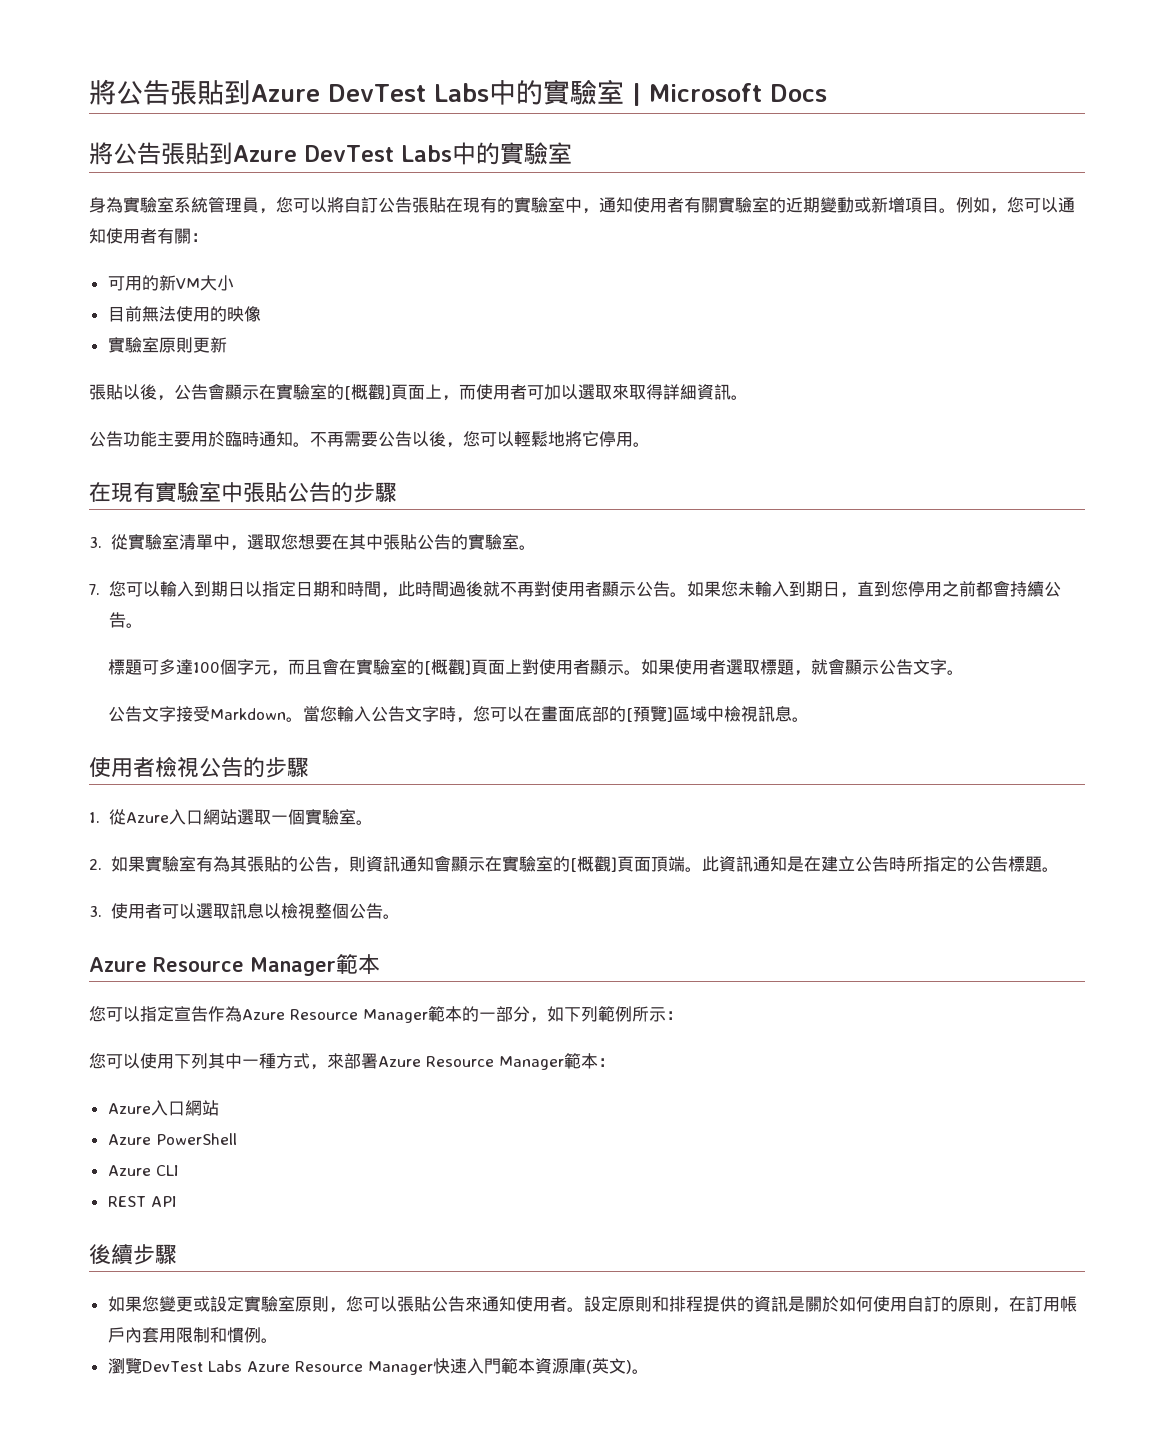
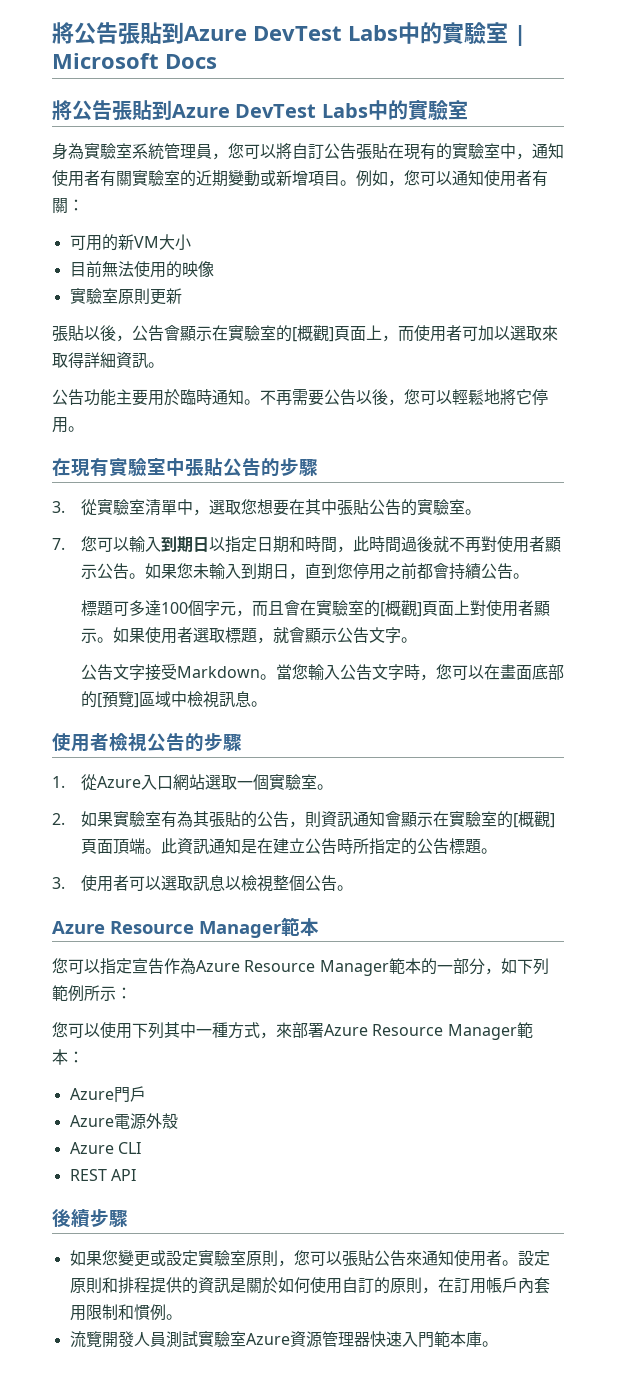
  您可以使用下列其中一種方式，來部署Azure Resource Manager範本：
- Azure入口網站
- Azure PowerShell
+ Azure門戶
+ Azure電源外殼
- 瀏覽DevTest Labs Azure Resource Manager快速入門範本資源庫(英文)。
+ 流覽開發人員測試實驗室Azure資源管理器快速入門範本庫。

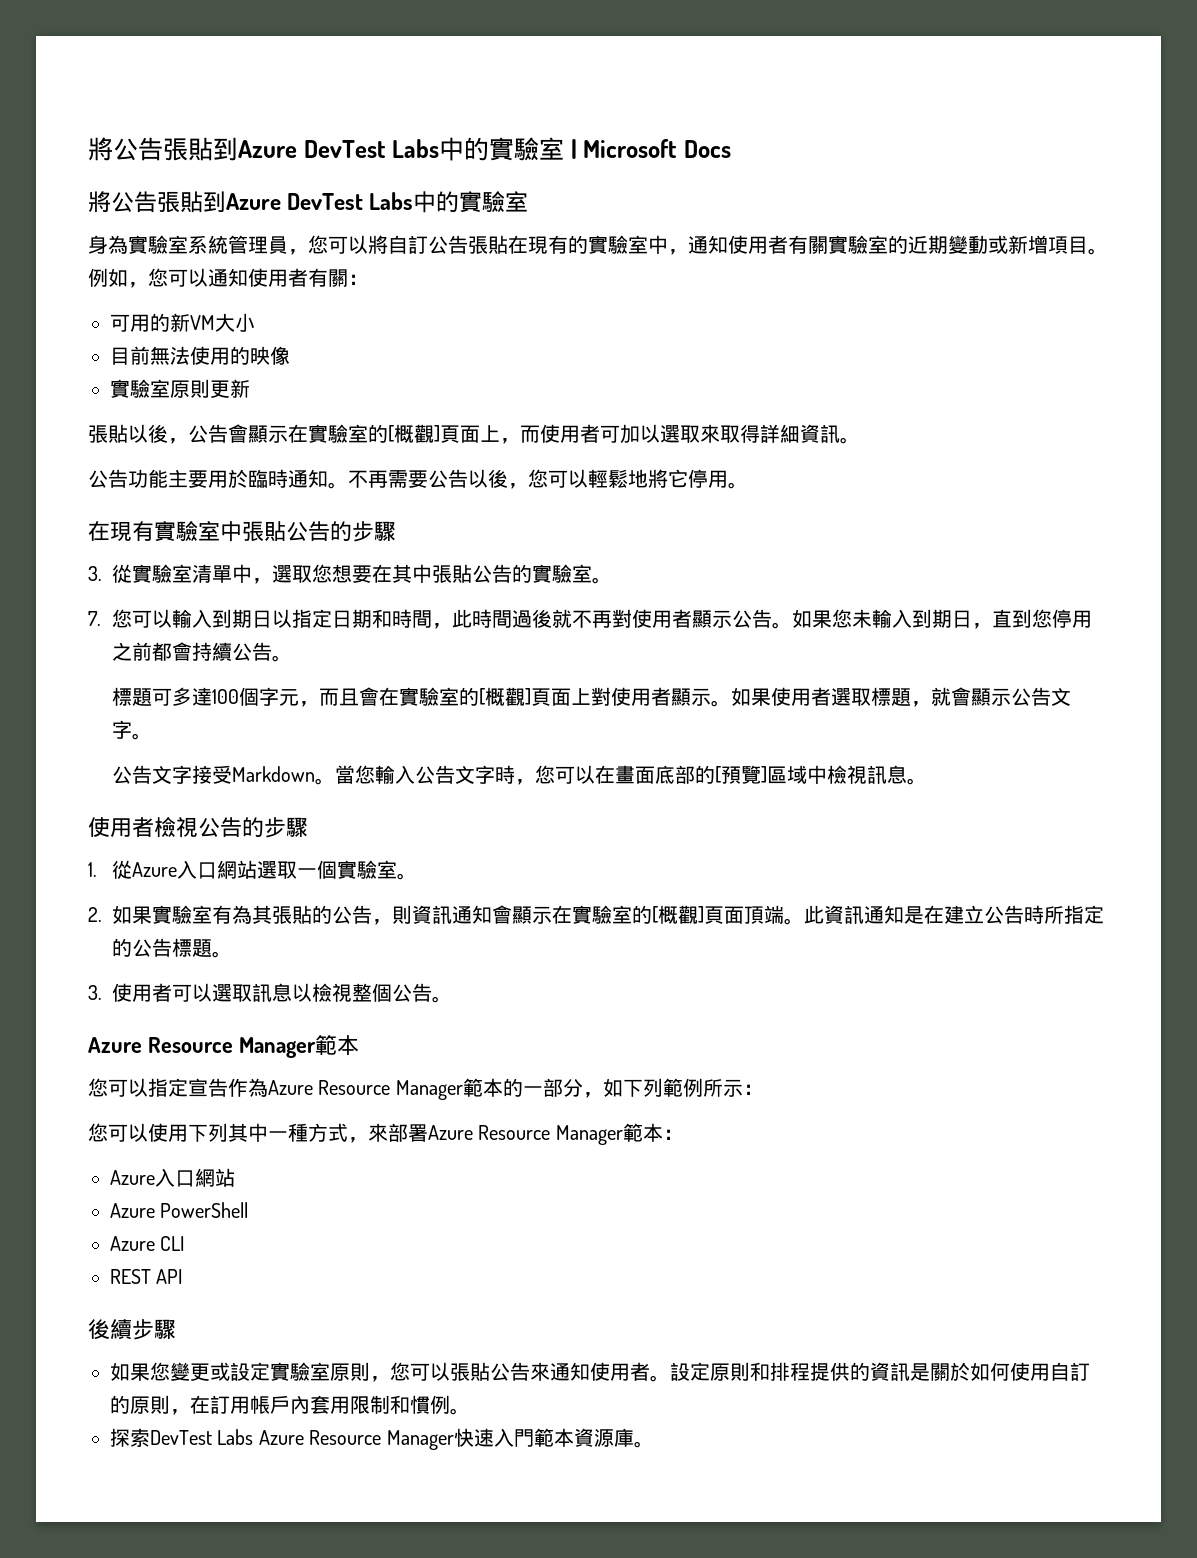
  您可以使用下列其中一種方式，來部署Azure Resource Manager範本：
- Azure門戶
- Azure電源外殼
+ Azure入口網站
+ Azure PowerShell
- 流覽開發人員測試實驗室Azure資源管理器快速入門範本庫。
+ 探索DevTest Labs Azure Resource Manager快速入門範本資源庫。

